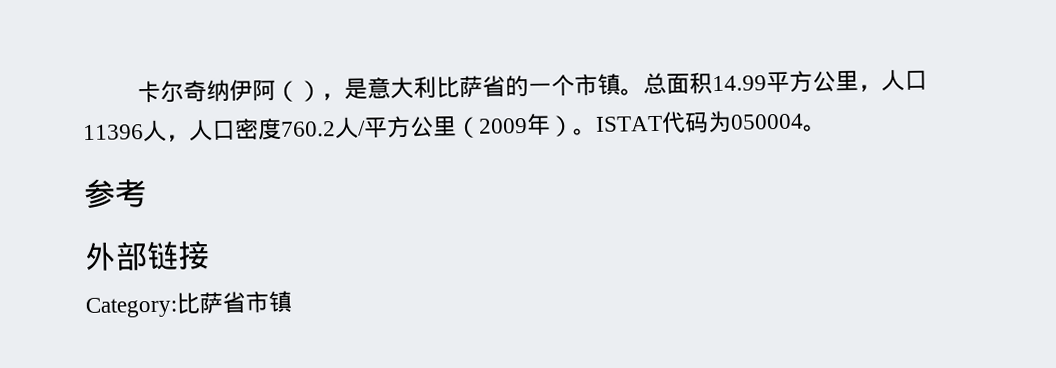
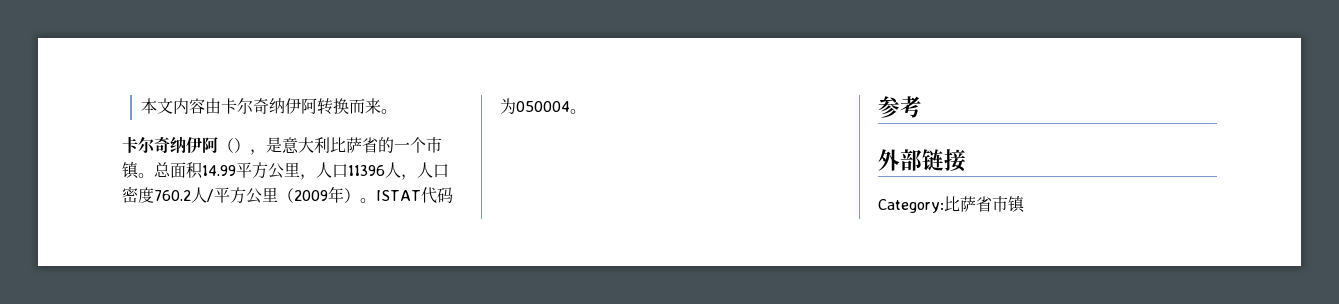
+ 本文内容由卡尔奇纳伊阿转换而来。

